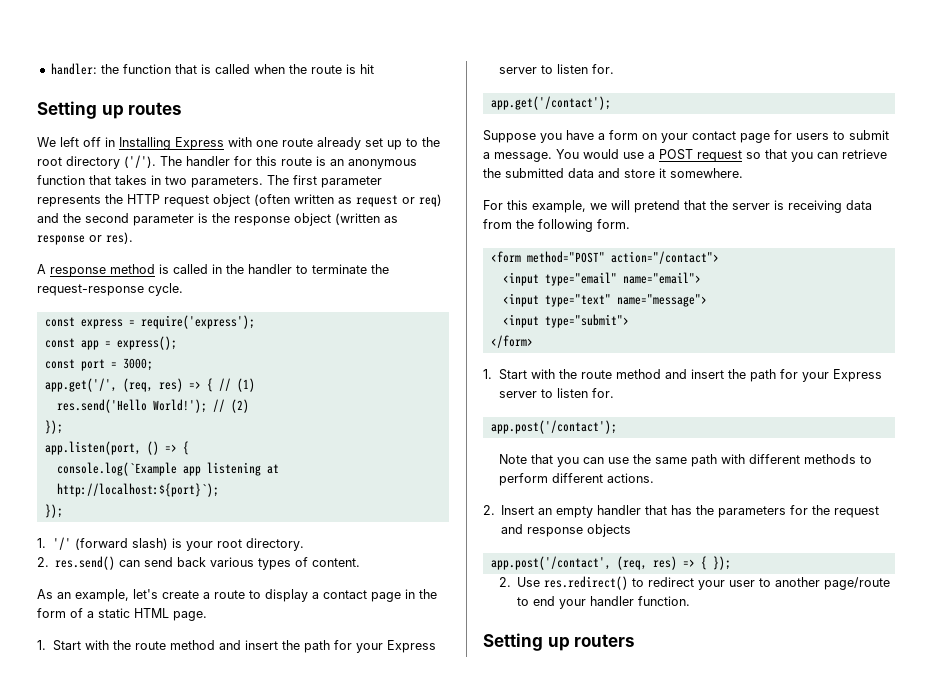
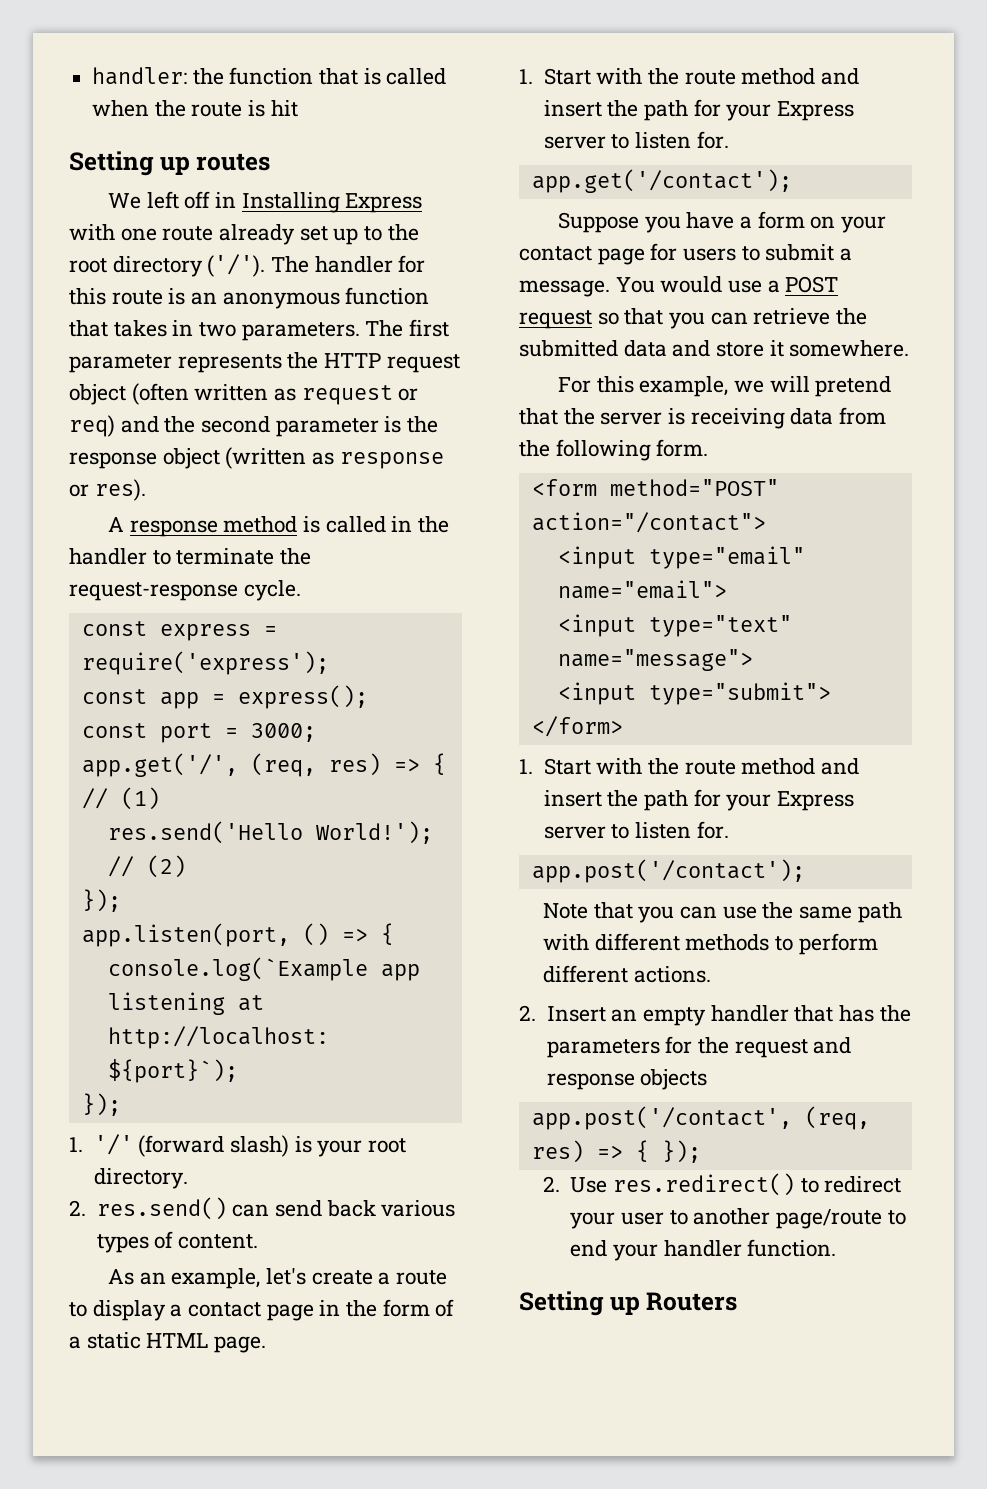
- Setting up routers
+ Setting up Routers

